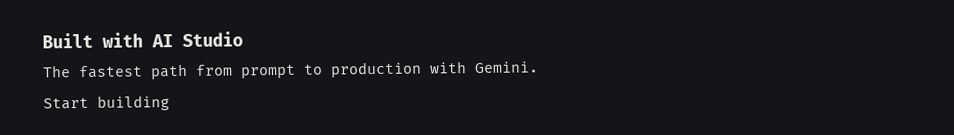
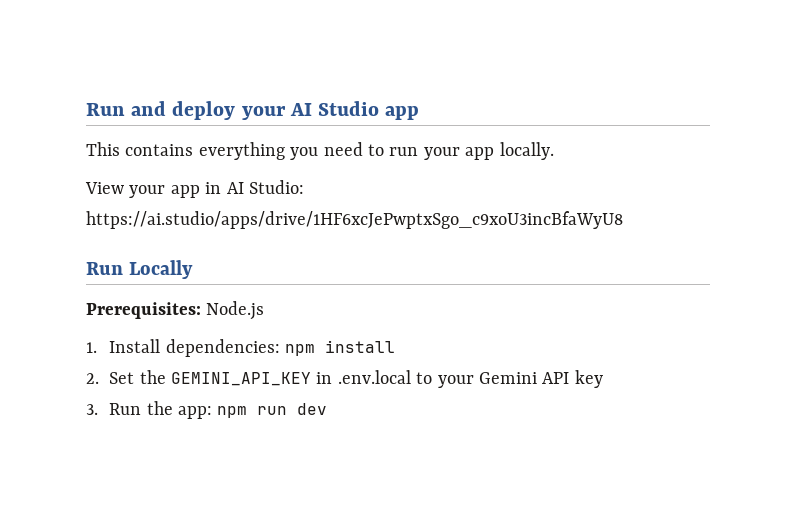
- Built with AI Studio
- The fastest path from prompt to production with Gemini.
- Start building
+ Run and deploy your AI Studio app
+ This contains everything you need to run your app locally.
+ View your app in AI Studio: https://ai.studio/apps/drive/1HF6xcJePwptxSgo_c9xoU3incBfaWyU8
+ Run Locally
+ Prerequisites: Node.js
+ 1. Install dependencies: npm install
+ 2. Set the GEMINI_API_KEY in .env.local to your Gemini API key
+ 3. Run the app: npm run dev

